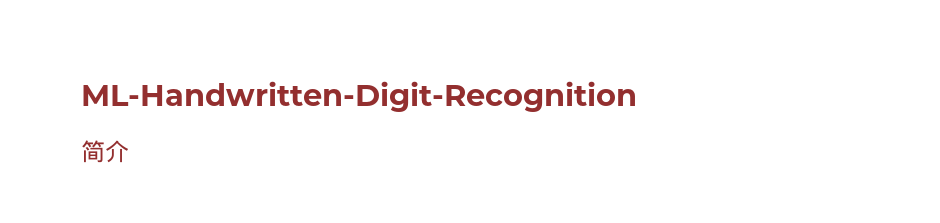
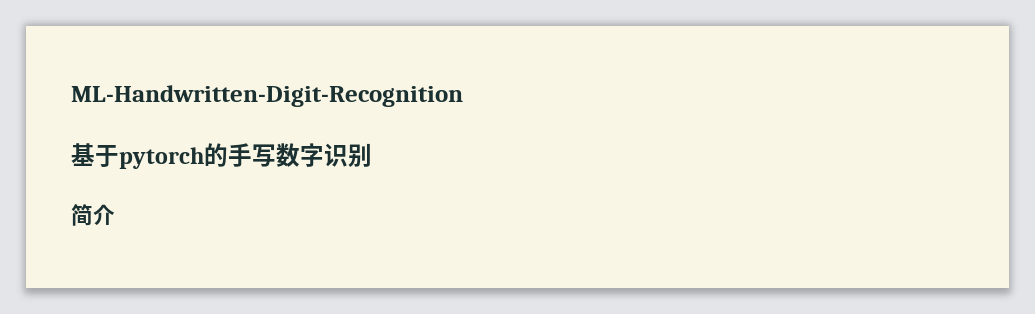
+ 基于pytorch的手写数字识别

